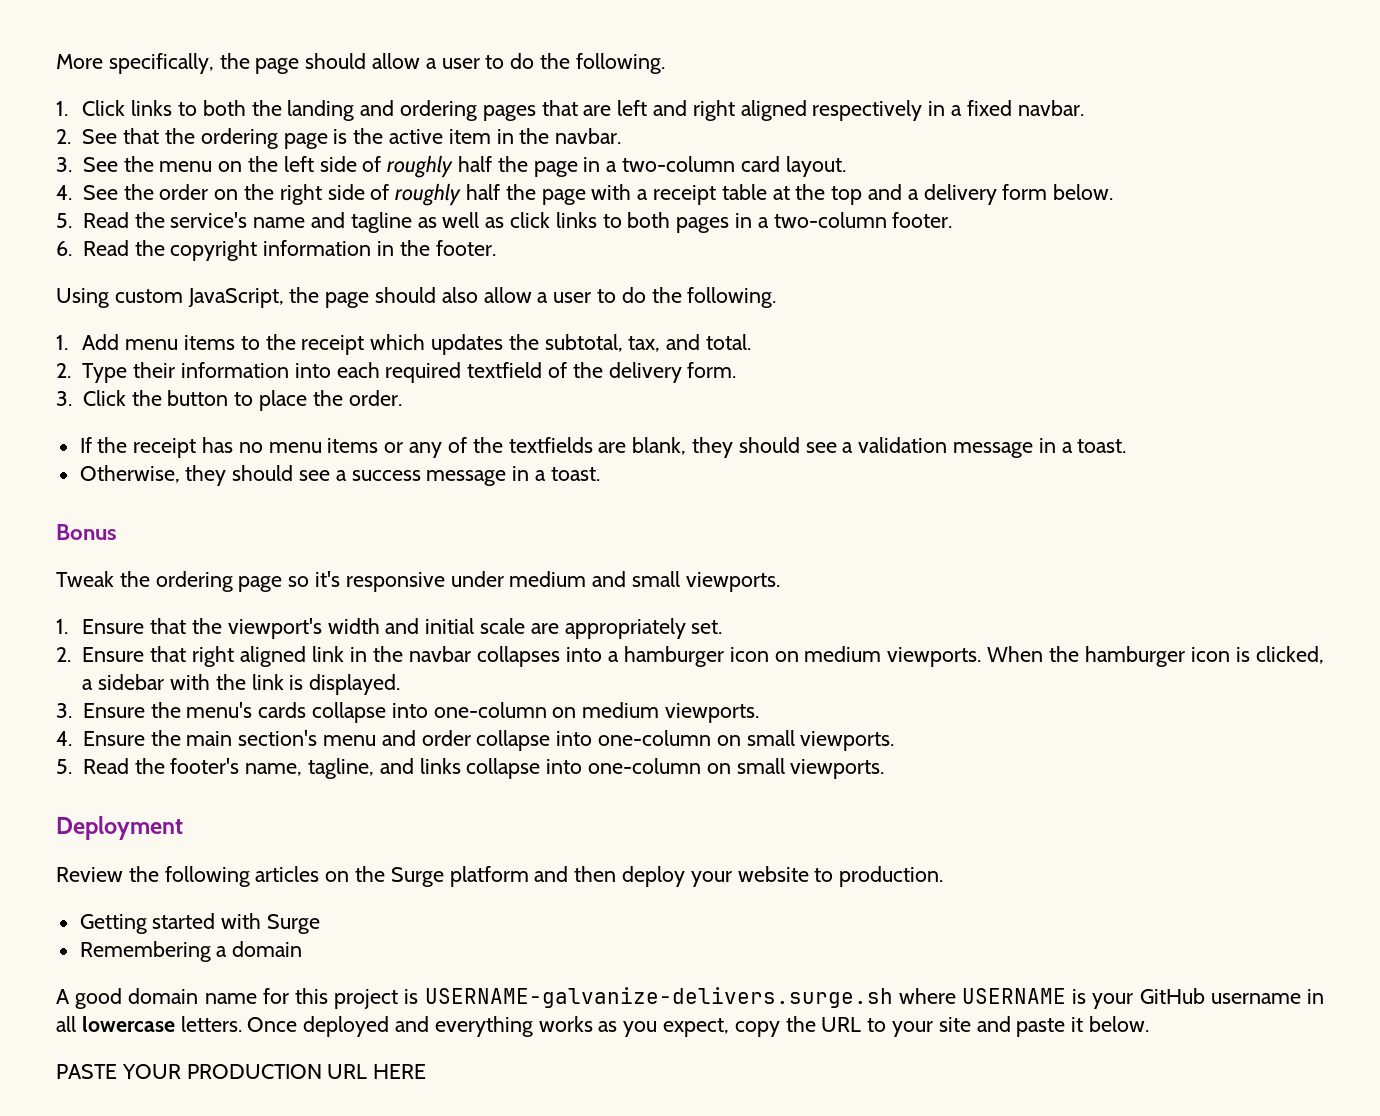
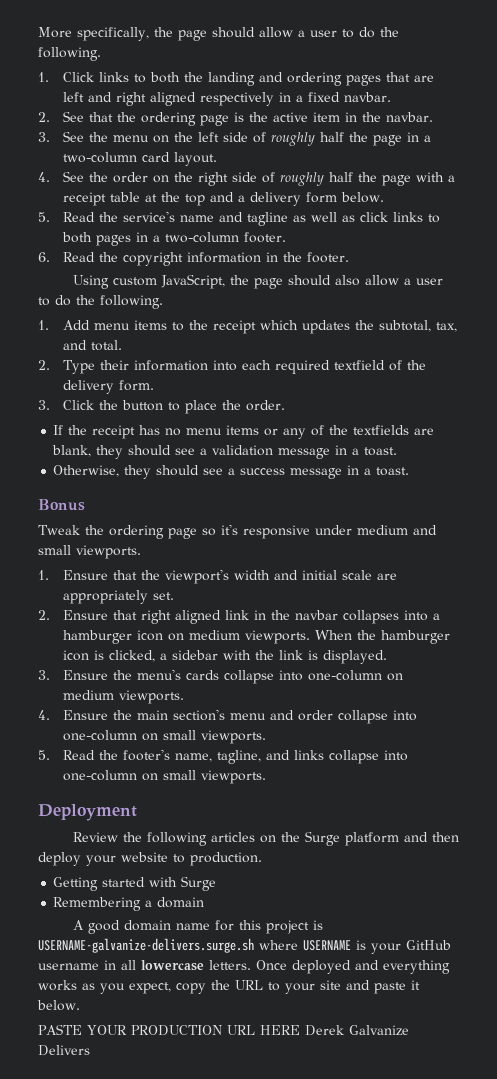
- PASTE YOUR PRODUCTION URL HERE
+ PASTE YOUR PRODUCTION URL HERE Derek Galvanize Delivers

